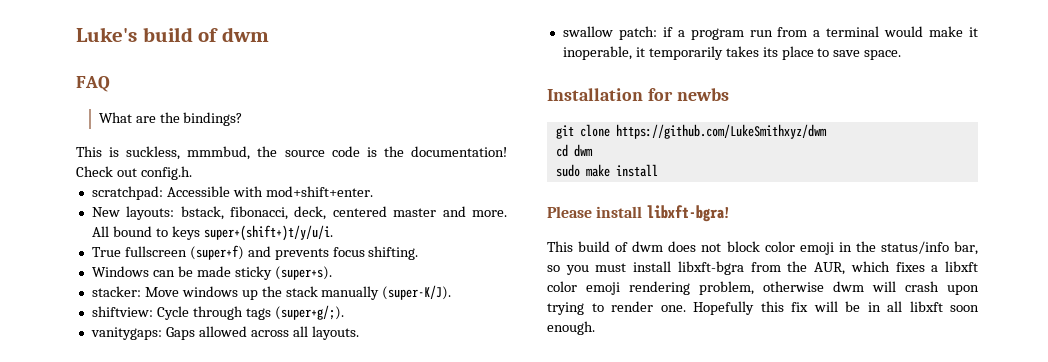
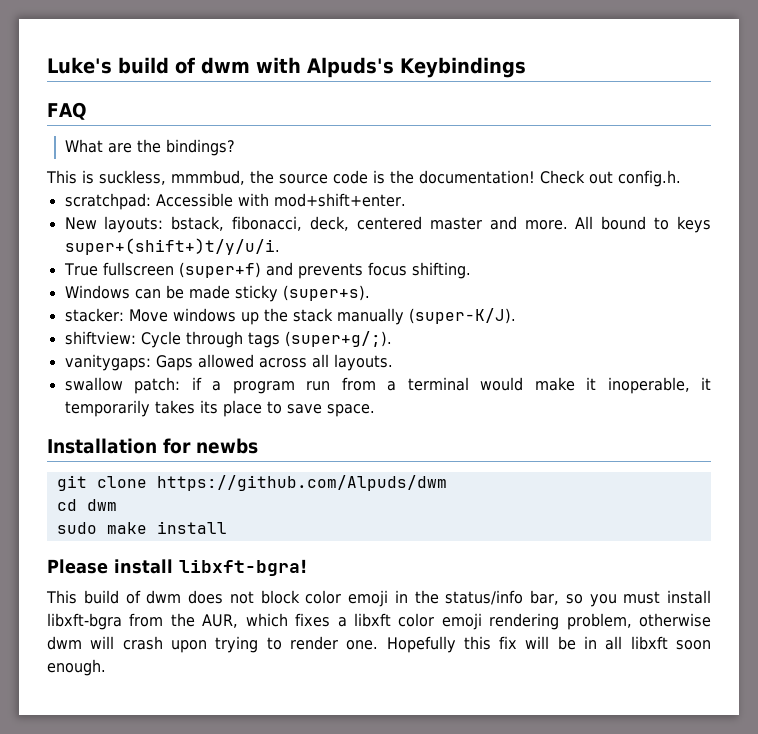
- Luke's build of dwm
+ Luke's build of dwm with Alpuds's Keybindings
- git clone https://github.com/LukeSmithxyz/dwm
+ git clone https://github.com/Alpuds/dwm

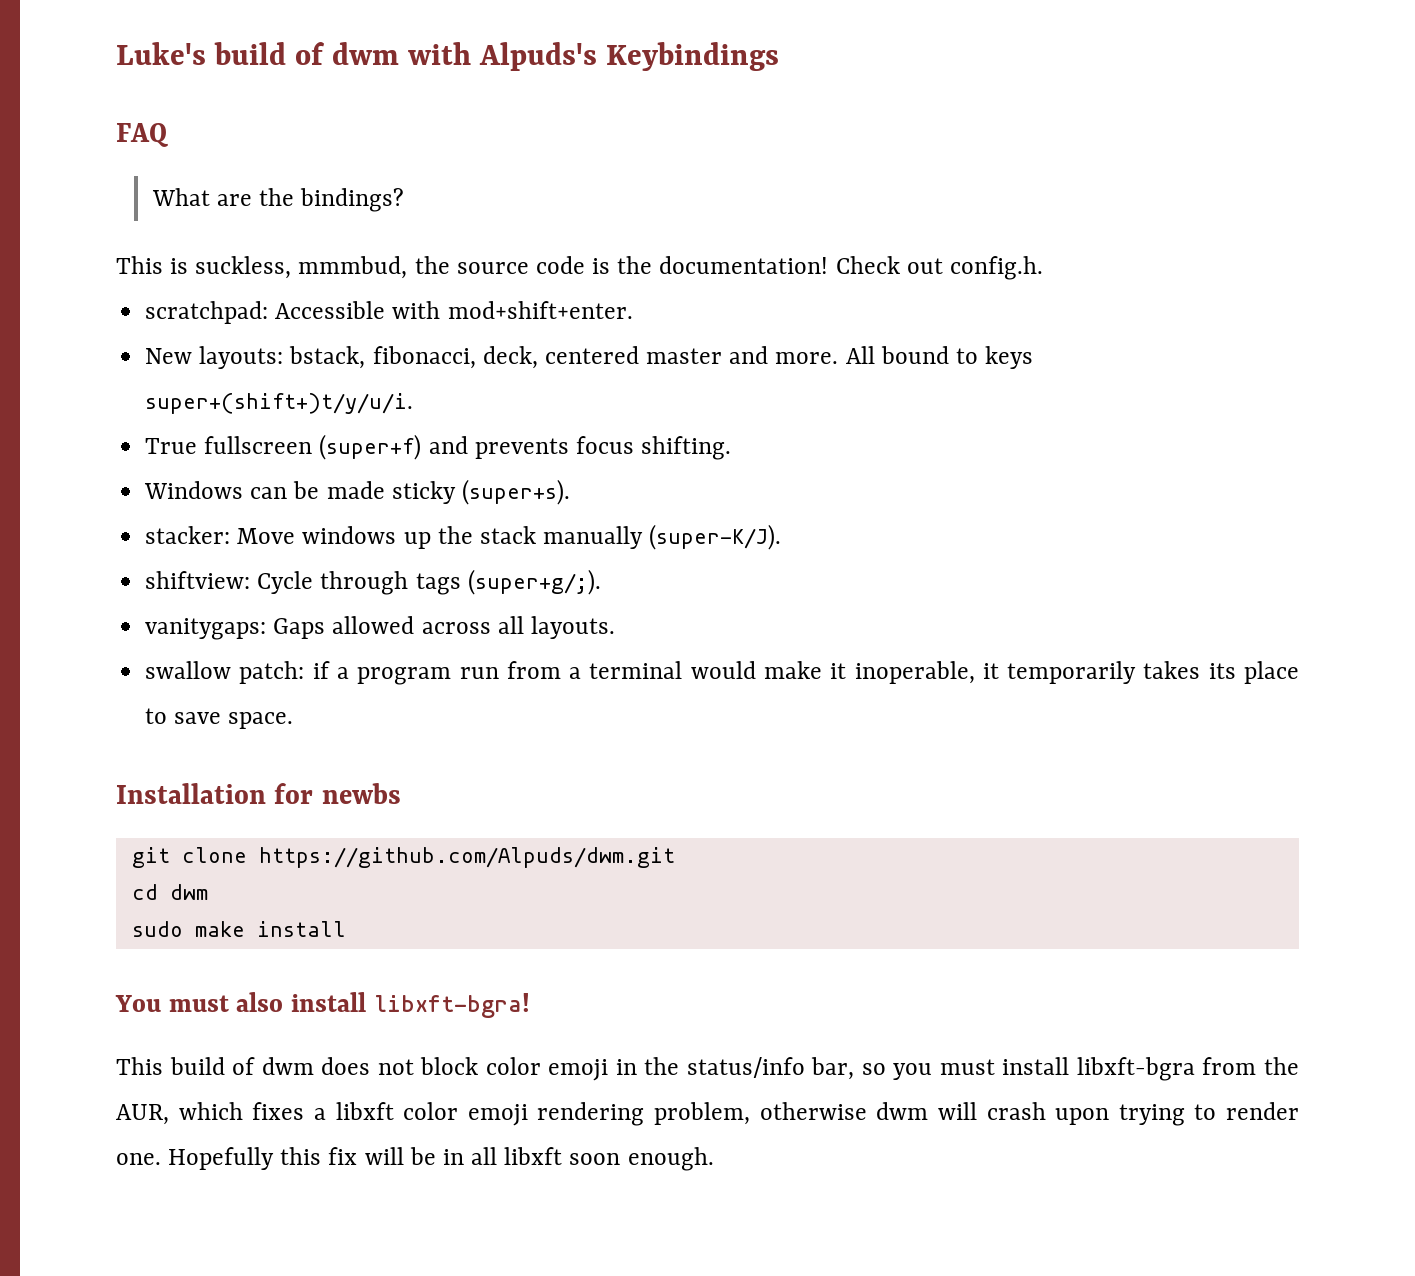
- git clone https://github.com/Alpuds/dwm
+ git clone https://github.com/Alpuds/dwm.git
- Please install libxft-bgra!
+ You must also install libxft-bgra!

